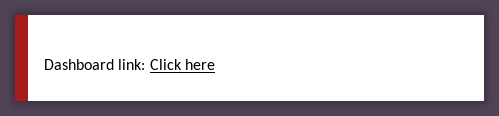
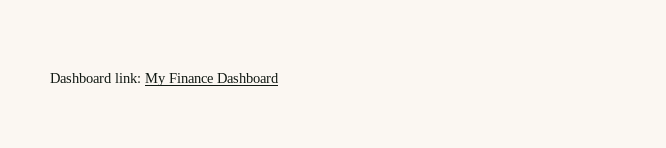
- Dashboard link: Click here
+ Dashboard link: My Finance Dashboard

